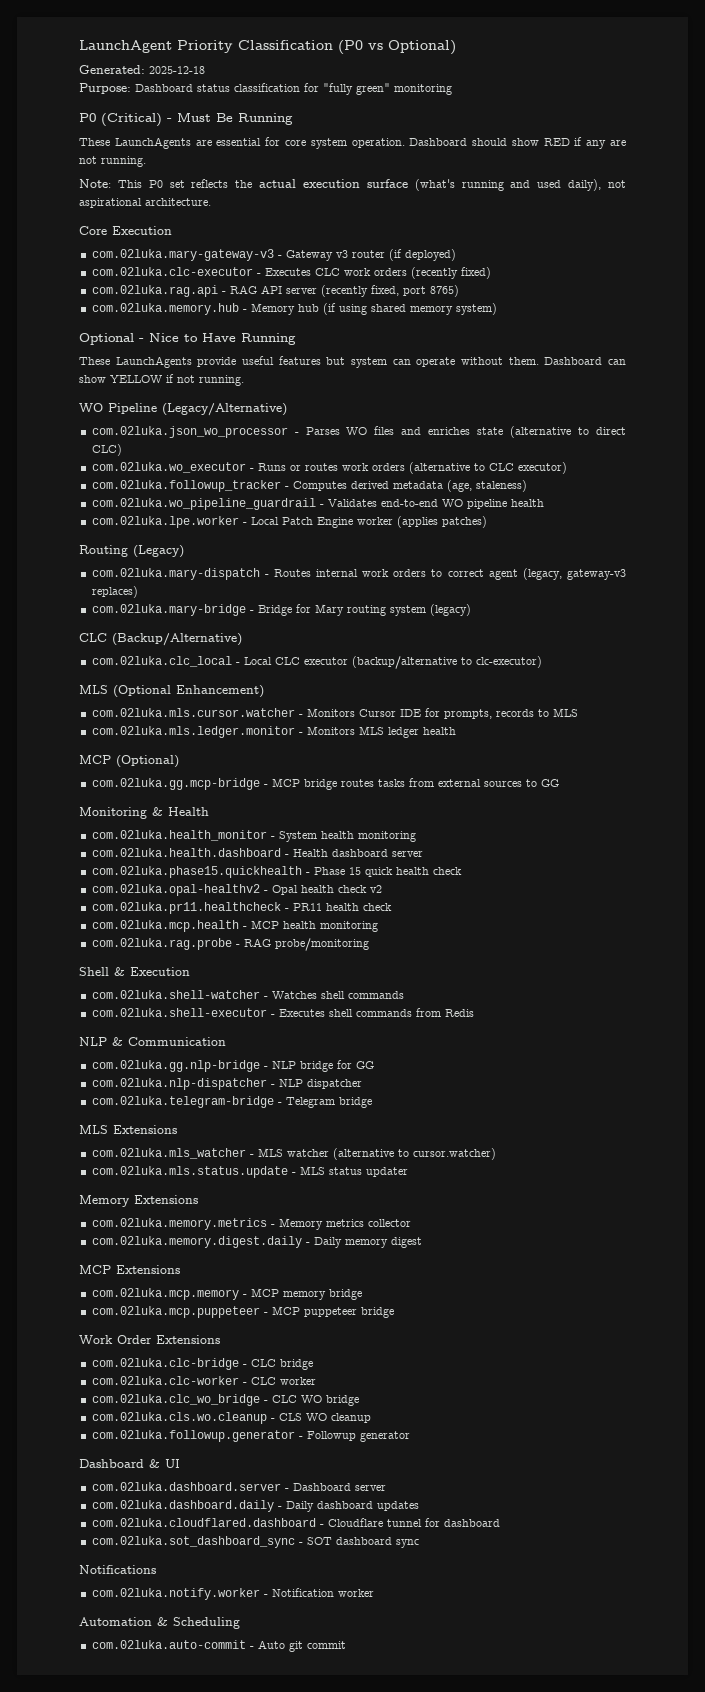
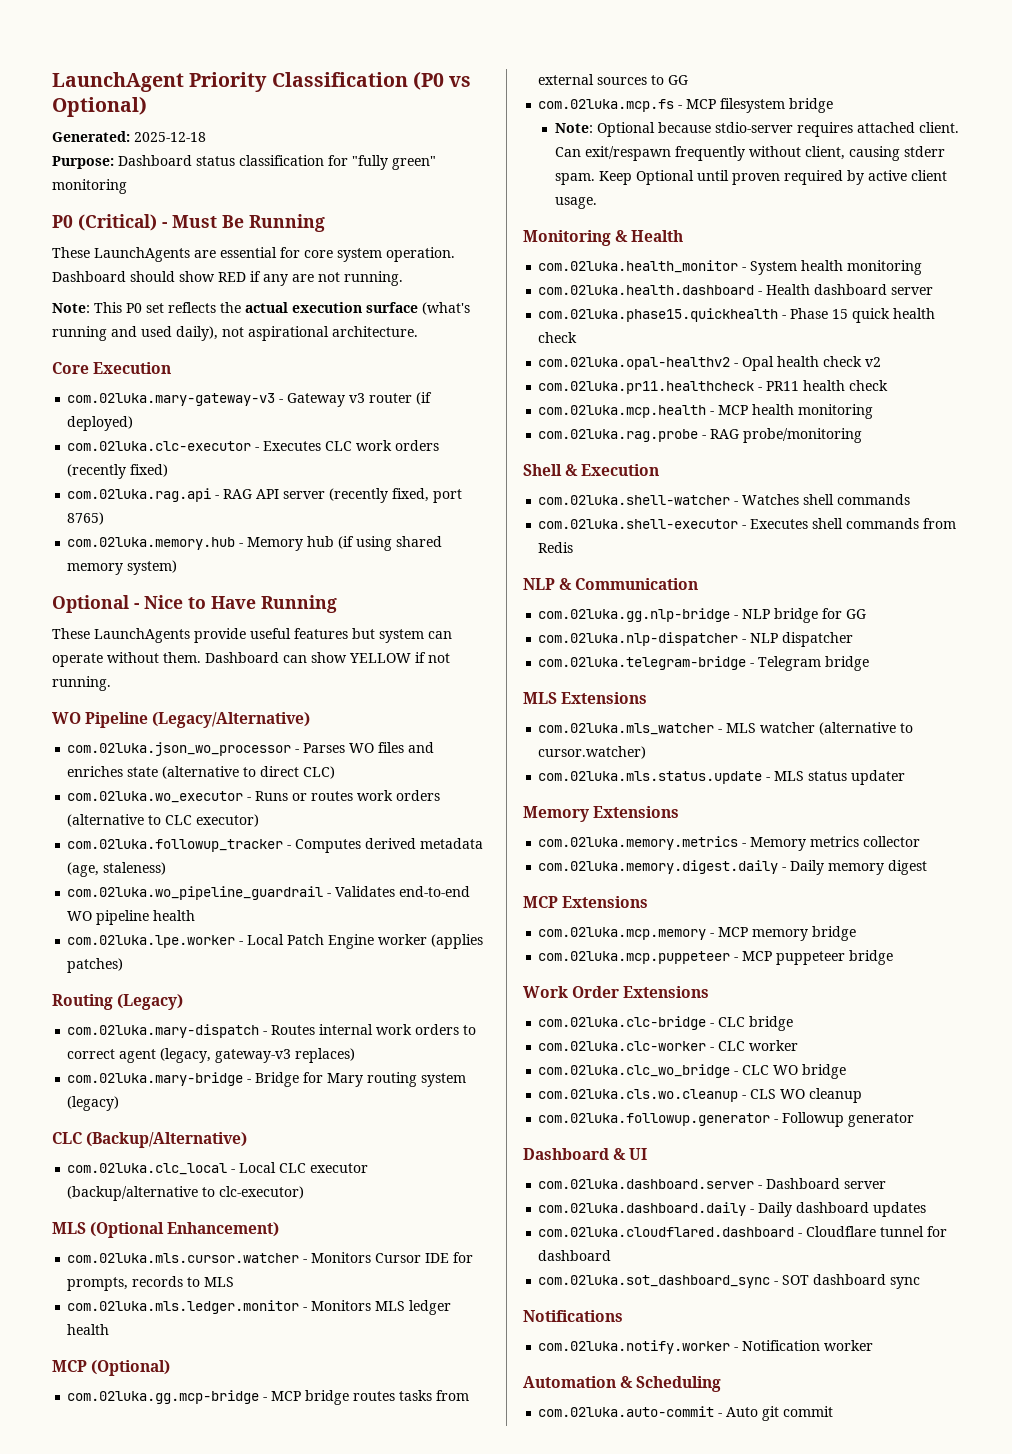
+ com.02luka.mcp.fs - MCP filesystem bridge
+ Note: Optional because stdio-server requires attached client. Can exit/respawn frequently without client, causing stderr spam. Keep Optional until proven required by active client usage.

